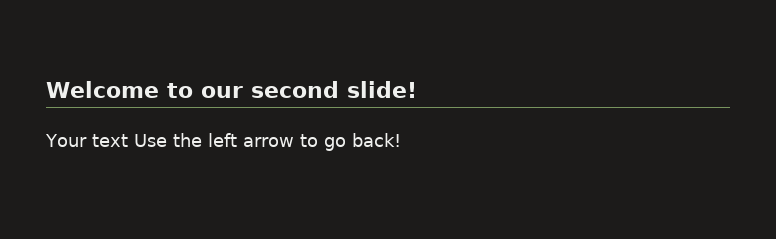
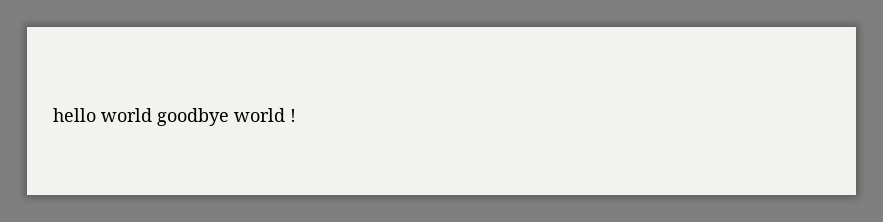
- Welcome to our second slide!
- Your text Use the left arrow to go back!
+ hello world goodbye world !

